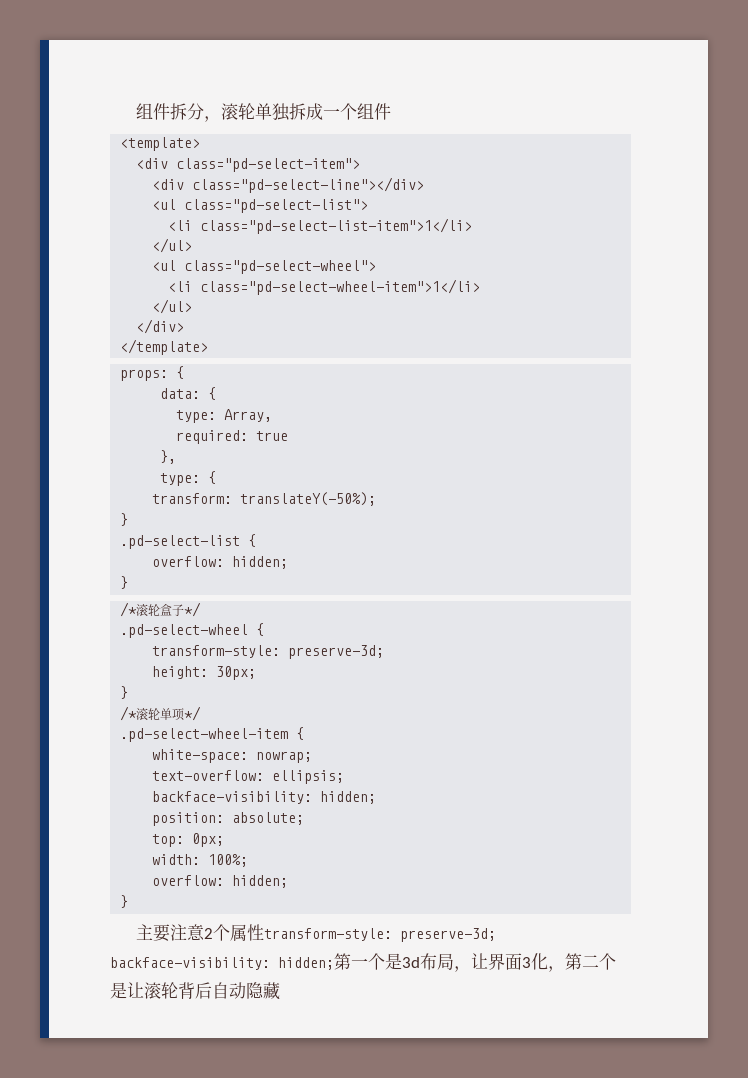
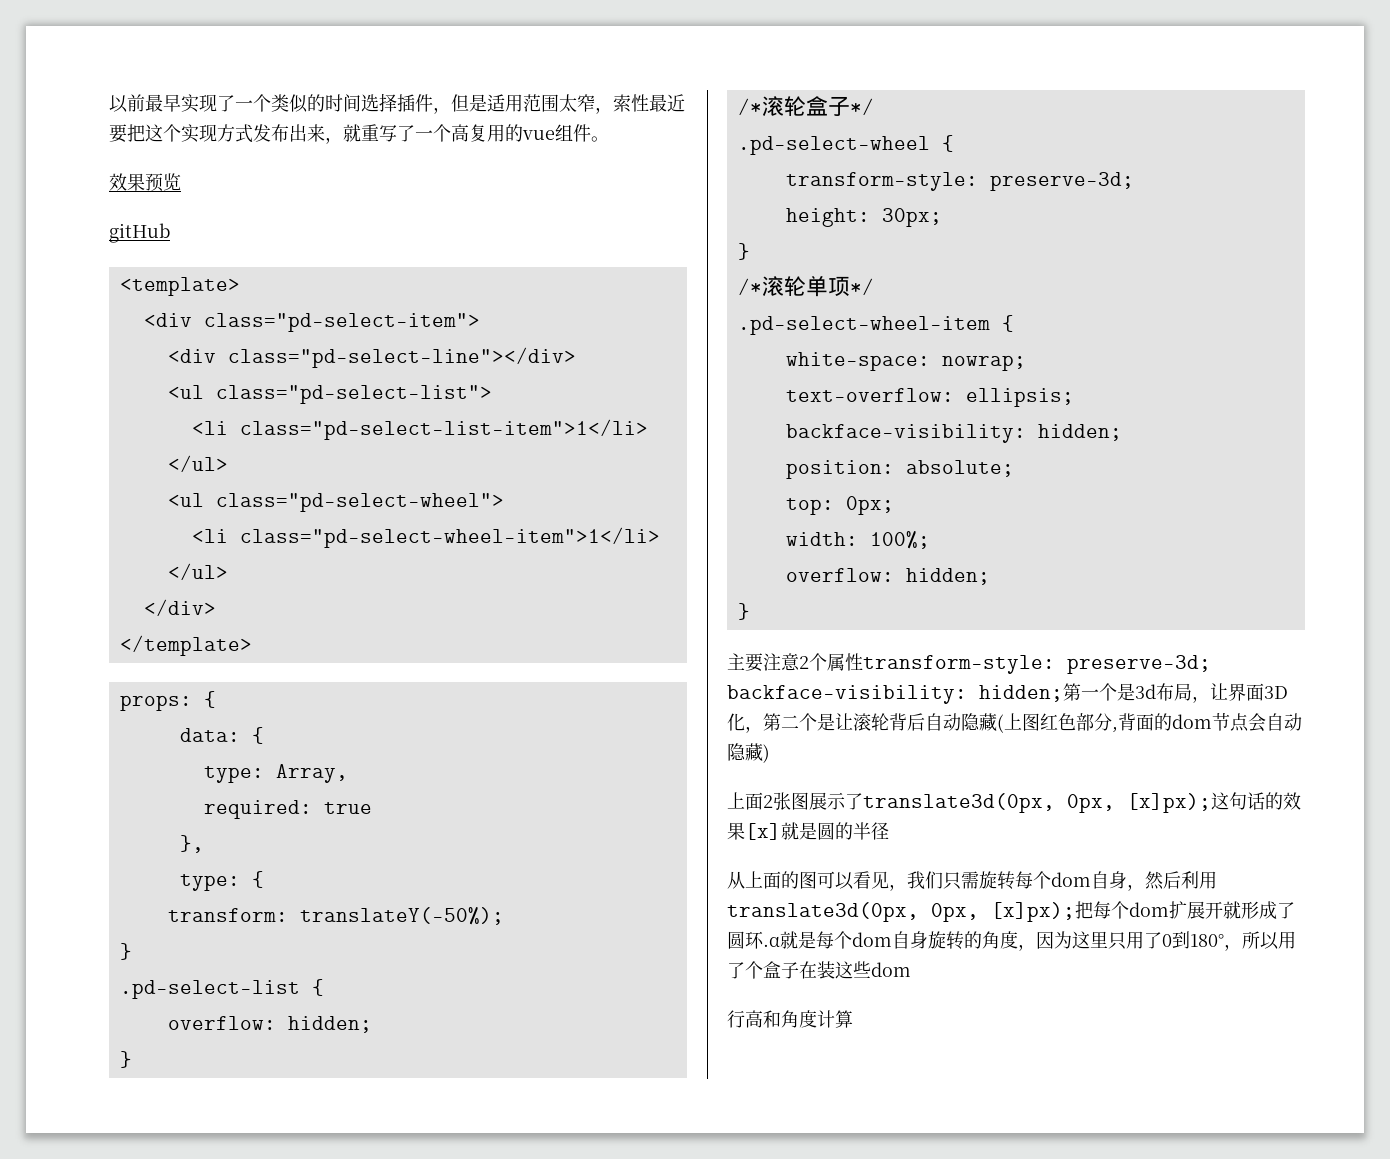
- 组件拆分，滚轮单独拆成一个组件
+ 以前最早实现了一个类似的时间选择插件，但是适用范围太窄，索性最近要把这个实现方式发布出来，就重写了一个高复用的vue组件。
+ 效果预览
+ gitHub
- 主要注意2个属性transform-style: preserve-3d; backface-visibility: hidden;第一个是3d布局，让界面3化，第二个是让滚轮背后自动隐藏
+ 主要注意2个属性transform-style: preserve-3d; backface-visibility: hidden;第一个是3d布局，让界面3D化，第二个是让滚轮背后自动隐藏(上图红色部分,背面的dom节点会自动隐藏)
+ 上面2张图展示了translate3d(0px, 0px, [x]px);这句话的效果[x]就是圆的半径
+ 从上面的图可以看见，我们只需旋转每个dom自身，然后利用translate3d(0px, 0px, [x]px);把每个dom扩展开就形成了圆环.α就是每个dom自身旋转的角度，因为这里只用了0到180°，所以用了个盒子在装这些dom
+ 行高和角度计算

